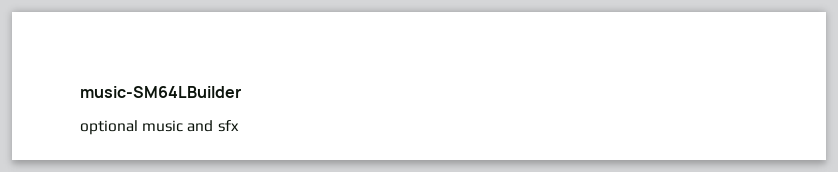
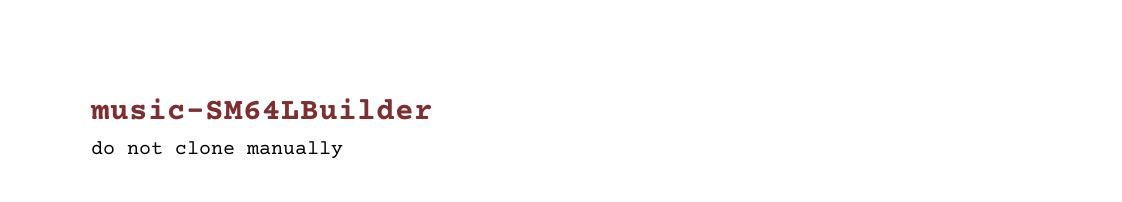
- optional music and sfx
+ do not clone manually

